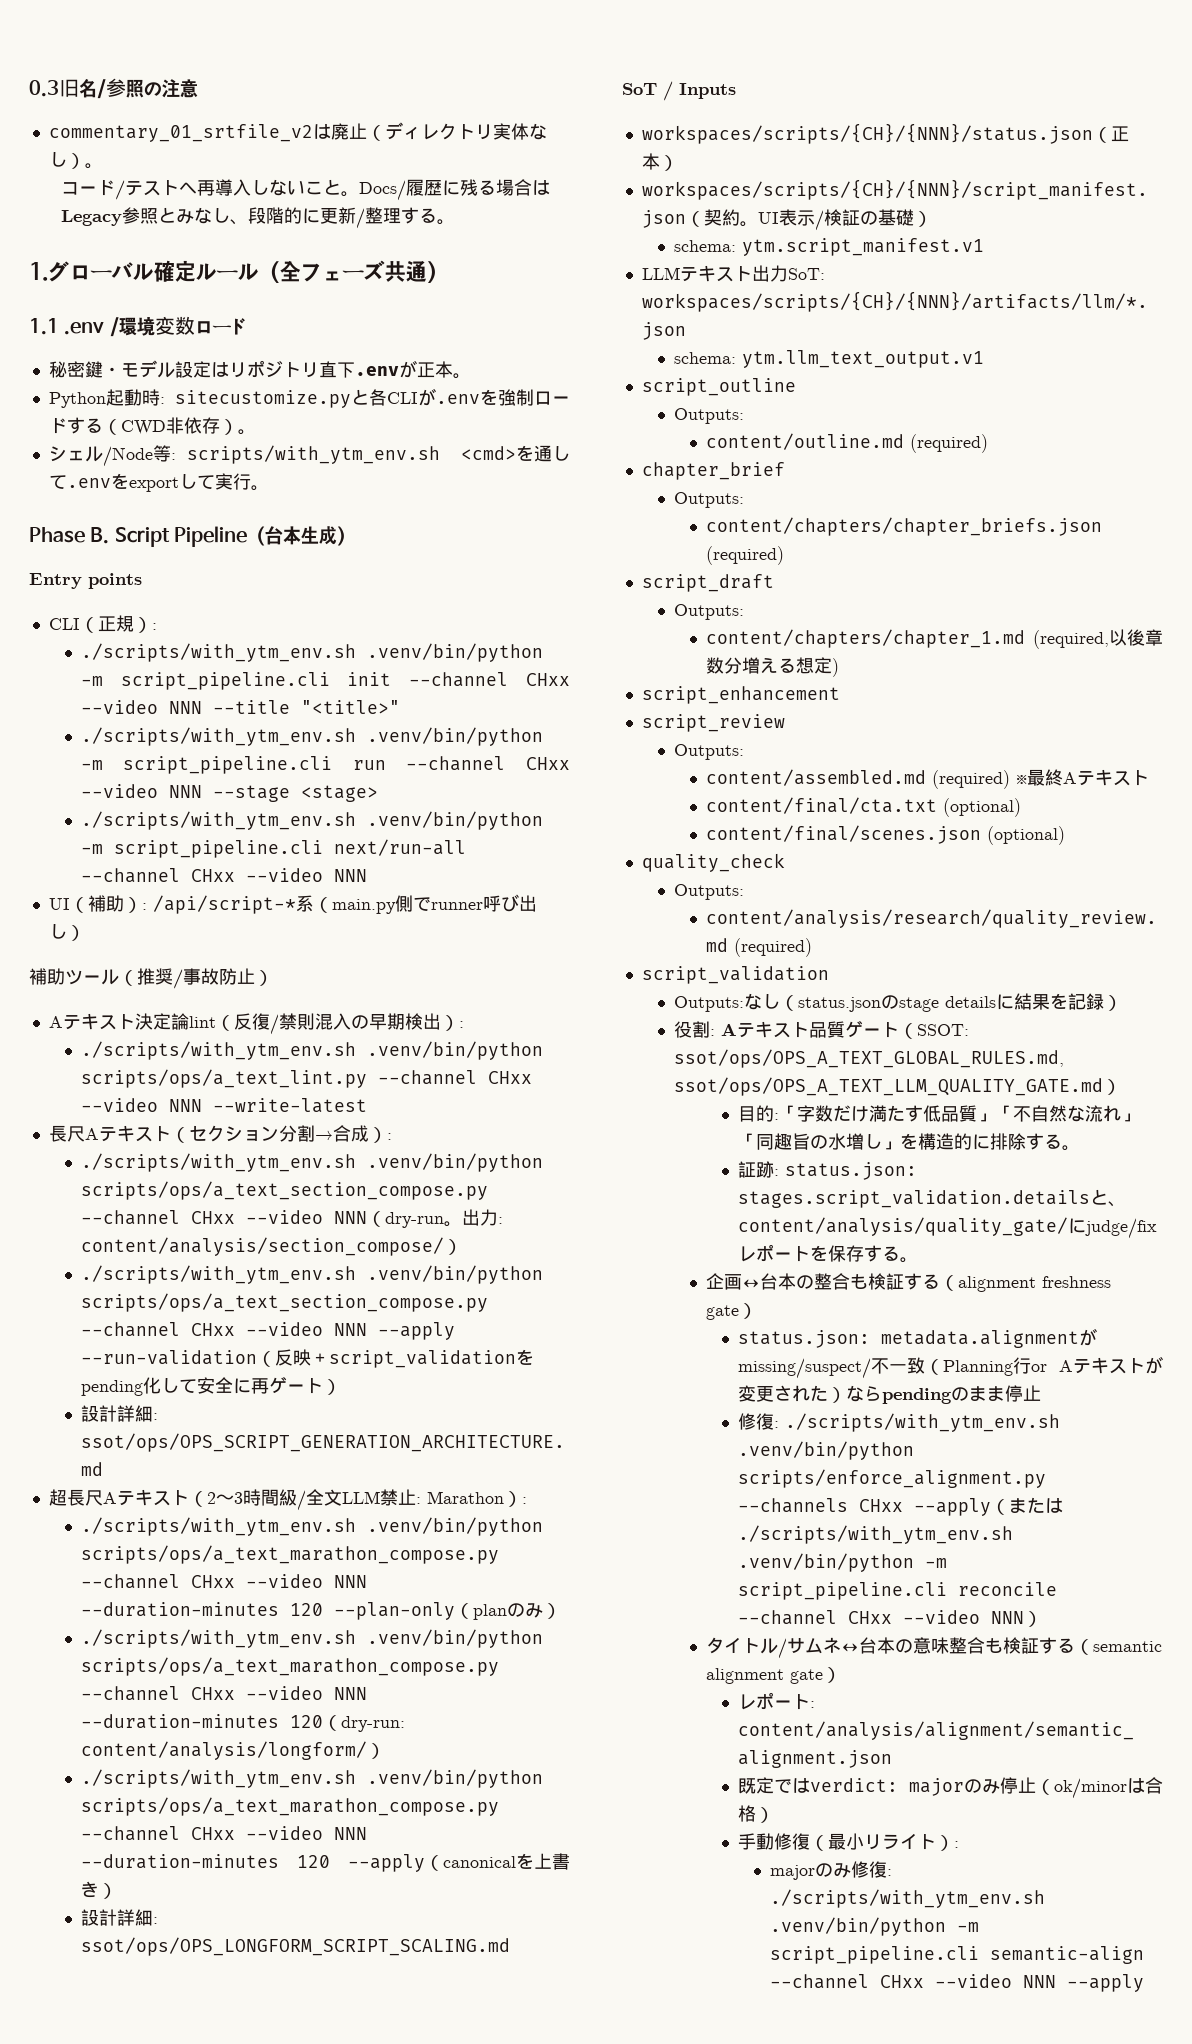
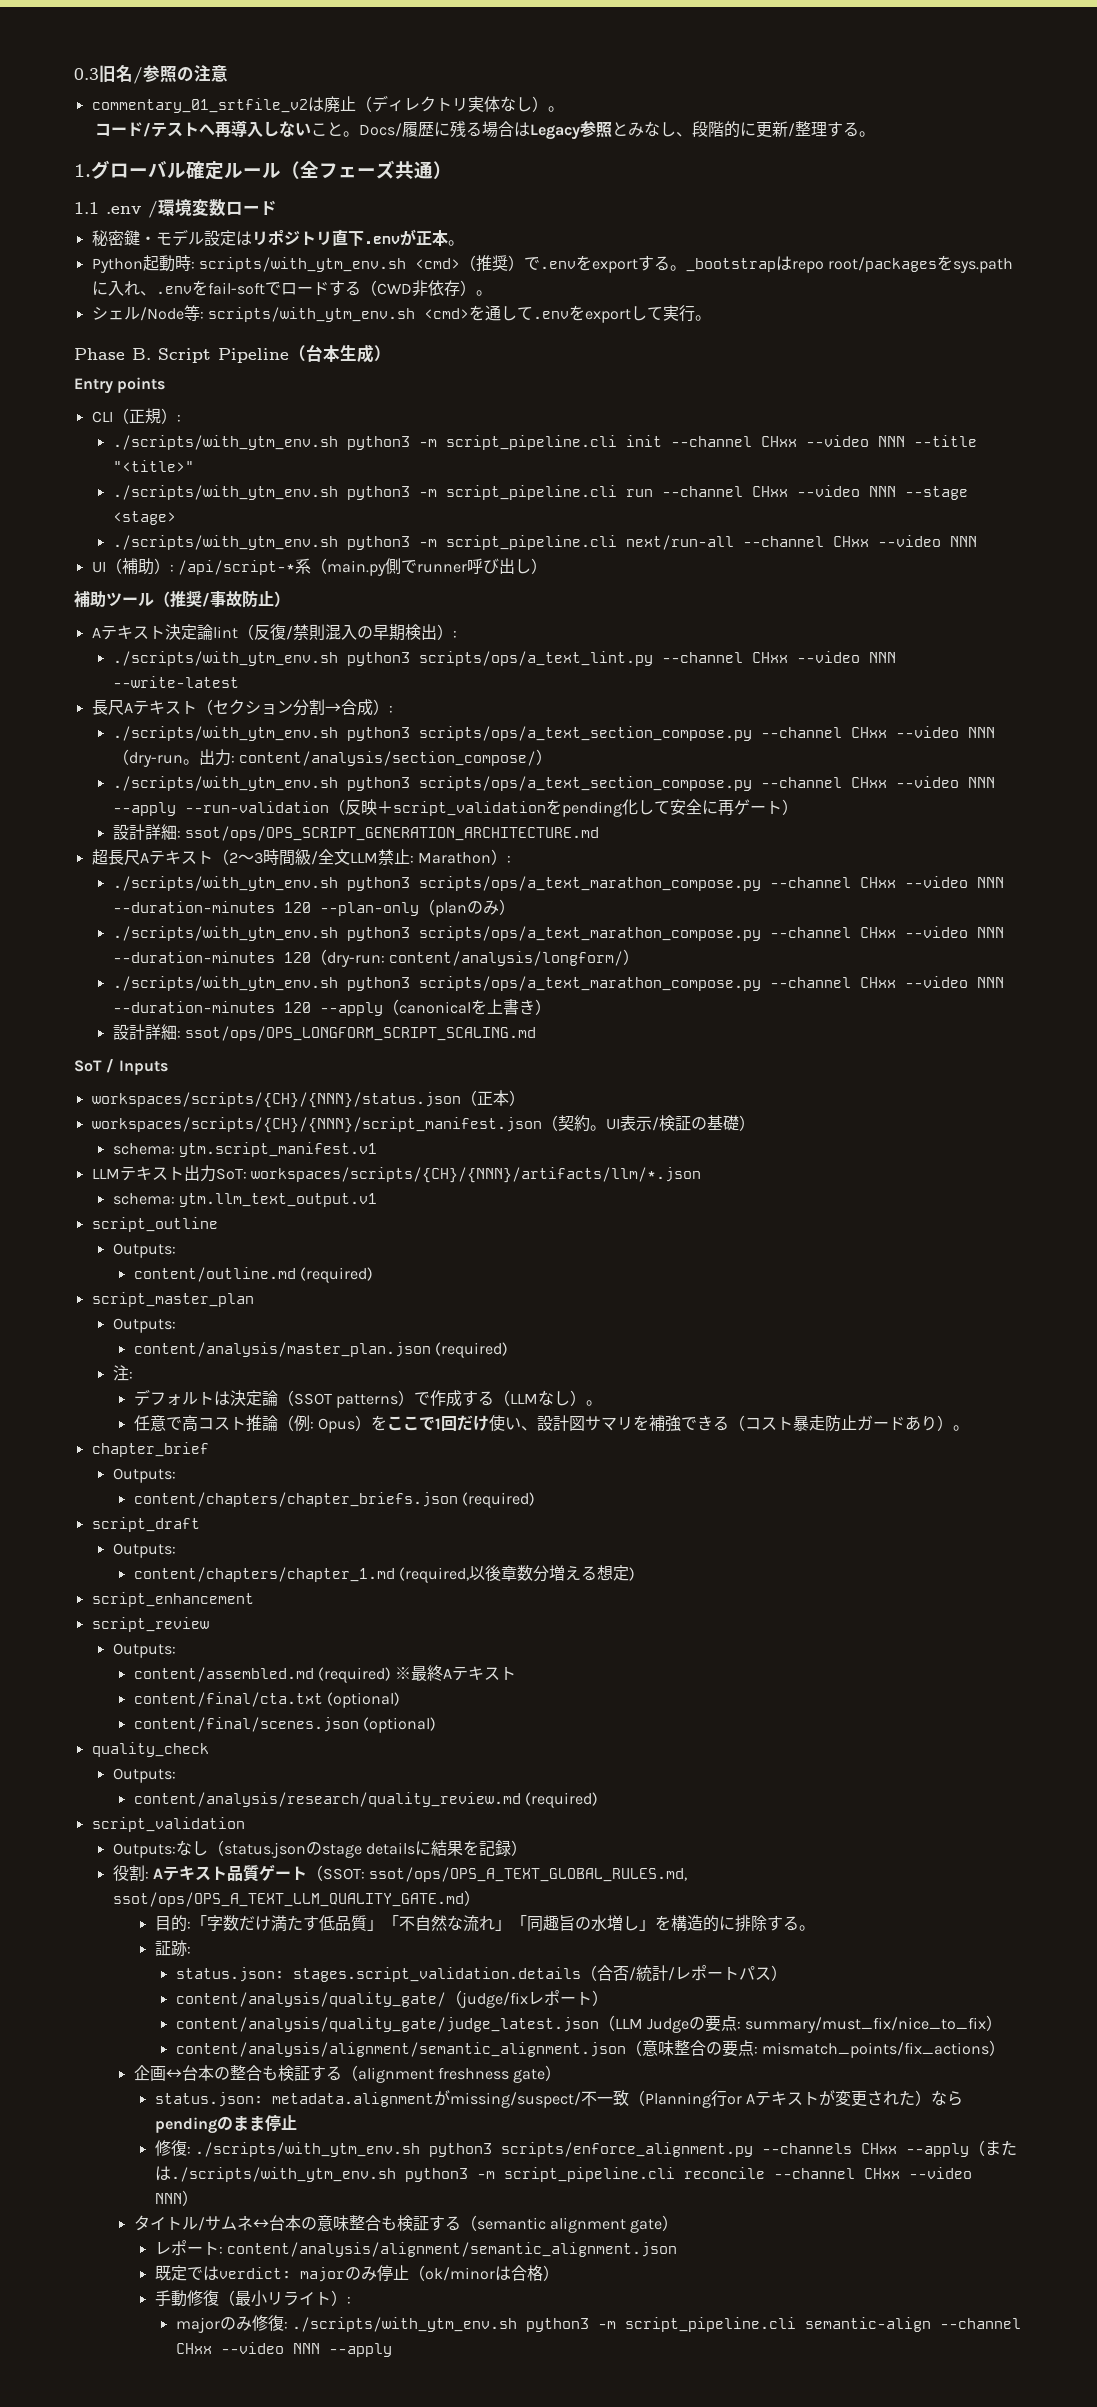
- Python起動時: sitecustomize.pyと各CLIが.envを強制ロードする（CWD非依存）。
+ Python起動時: scripts/with_ytm_env.sh <cmd>（推奨）で.envをexportする。_bootstrapはrepo root/packagesをsys.pathに入れ、.envをfail-softでロードする（CWD非依存）。
- ./scripts/with_ytm_env.sh .venv/bin/python -m script_pipeline.cli init --channel CHxx --video NNN --title "<title>"
+ ./scripts/with_ytm_env.sh python3 -m script_pipeline.cli init --channel CHxx --video NNN --title "<title>"
- ./scripts/with_ytm_env.sh .venv/bin/python -m script_pipeline.cli run --channel CHxx --video NNN --stage <stage>
+ ./scripts/with_ytm_env.sh python3 -m script_pipeline.cli run --channel CHxx --video NNN --stage <stage>
- ./scripts/with_ytm_env.sh .venv/bin/python -m script_pipeline.cli next/run-all --channel CHxx --video NNN
+ ./scripts/with_ytm_env.sh python3 -m script_pipeline.cli next/run-all --channel CHxx --video NNN
- ./scripts/with_ytm_env.sh .venv/bin/python scripts/ops/a_text_lint.py --channel CHxx --video NNN --write-latest
+ ./scripts/with_ytm_env.sh python3 scripts/ops/a_text_lint.py --channel CHxx --video NNN --write-latest
- ./scripts/with_ytm_env.sh .venv/bin/python scripts/ops/a_text_section_compose.py --channel CHxx --video NNN（dry-run。
+ ./scripts/with_ytm_env.sh python3 scripts/ops/a_text_section_compose.py --channel CHxx --video NNN（dry-run。
- ./scripts/with_ytm_env.sh .venv/bin/python scripts/ops/a_text_section_compose.py --channel CHxx --video NNN --apply --run-validation（反映＋script_validationをpending化して安全に再ゲート）
+ ./scripts/with_ytm_env.sh python3 scripts/ops/a_text_section_compose.py --channel CHxx --video NNN --apply --run-validation（反映＋script_validationをpending化して安全に再ゲート）
- ./scripts/with_ytm_env.sh .venv/bin/python scripts/ops/a_text_marathon_compose.py --channel CHxx --video NNN --duration-minutes 120 --plan-only（planのみ）
+ ./scripts/with_ytm_env.sh python3 scripts/ops/a_text_marathon_compose.py --channel CHxx --video NNN --duration-minutes 120 --plan-only（planのみ）
- ./scripts/with_ytm_env.sh .venv/bin/python scripts/ops/a_text_marathon_compose.py --channel CHxx --video NNN --duration-minutes 120（dry-run: content/analysis/longform/）
+ ./scripts/with_ytm_env.sh python3 scripts/ops/a_text_marathon_compose.py --channel CHxx --video NNN --duration-minutes 120（dry-run: content/analysis/longform/）
- ./scripts/with_ytm_env.sh .venv/bin/python scripts/ops/a_text_marathon_compose.py --channel CHxx --video NNN --duration-minutes 120 --apply（canonicalを上書き）
+ ./scripts/with_ytm_env.sh python3 scripts/ops/a_text_marathon_compose.py --channel CHxx --video NNN --duration-minutes 120 --apply（canonicalを上書き）
+ script_master_plan
+ Outputs:
+ content/analysis/master_plan.json (required)
+ 注:
+ デフォルトは決定論（SSOT patterns）で作成する（LLMなし）。
+ 任意で高コスト推論（例: Opus）をここで1回だけ使い、設計図サマリを補強できる（コスト暴走防止ガードあり）。
- 証跡: status.json: stages.script_validation.detailsと、content/analysis/quality_gate/にjudge/fixレポートを保存する。
+ 証跡:
+ status.json: stages.script_validation.details（合否/統計/レポートパス）
+ content/analysis/quality_gate/（judge/fixレポート）
+ content/analysis/quality_gate/judge_latest.json（LLM Judgeの要点: summary/must_fix/nice_to_fix）
+ content/analysis/alignment/semantic_alignment.json（意味整合の要点: mismatch_points/fix_actions）
- 修復: ./scripts/with_ytm_env.sh .venv/bin/python scripts/enforce_alignment.py --channels CHxx --apply（または./scripts/with_ytm_env.sh .venv/bin/python -m script_pipeline.cli reconcile --channel CHxx --video NNN）
+ 修復: ./scripts/with_ytm_env.sh python3 scripts/enforce_alignment.py --channels CHxx --apply（または./scripts/with_ytm_env.sh python3 -m script_pipeline.cli reconcile --channel CHxx --video NNN）
- majorのみ修復: ./scripts/with_ytm_env.sh .venv/bin/python -m script_pipeline.cli semantic-align --channel CHxx --video NNN --apply
+ majorのみ修復: ./scripts/with_ytm_env.sh python3 -m script_pipeline.cli semantic-align --channel CHxx --video NNN --apply

